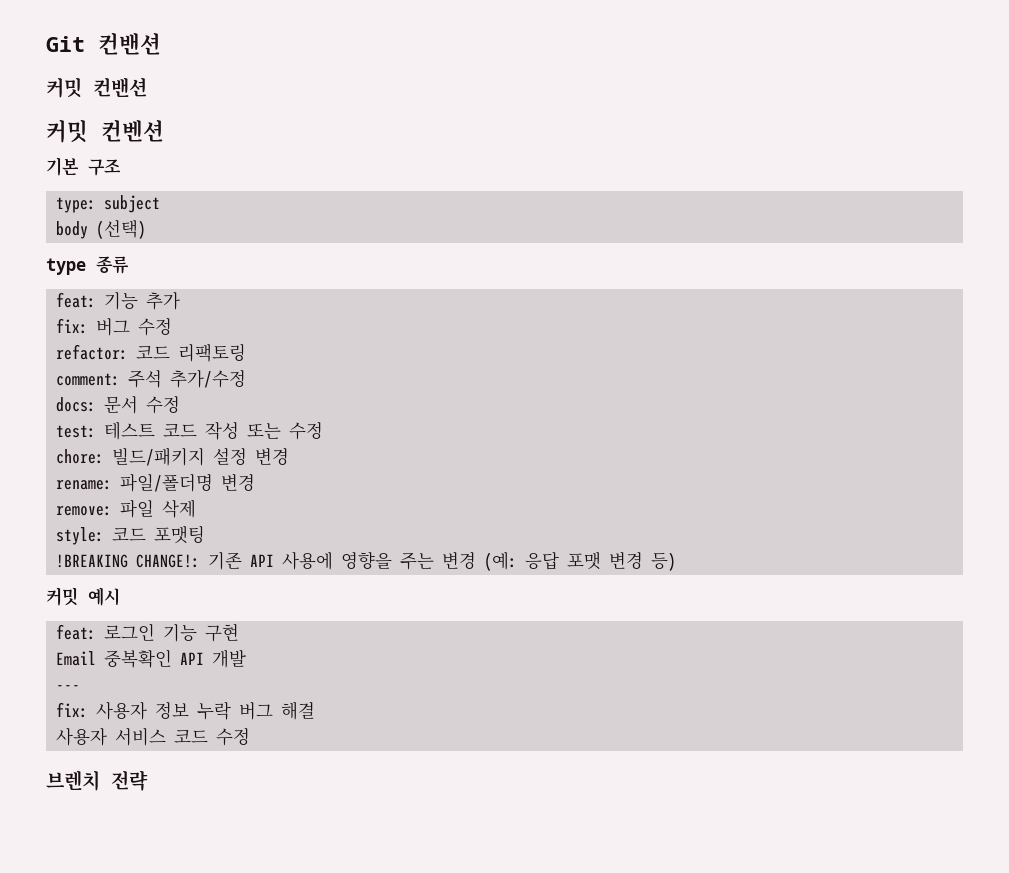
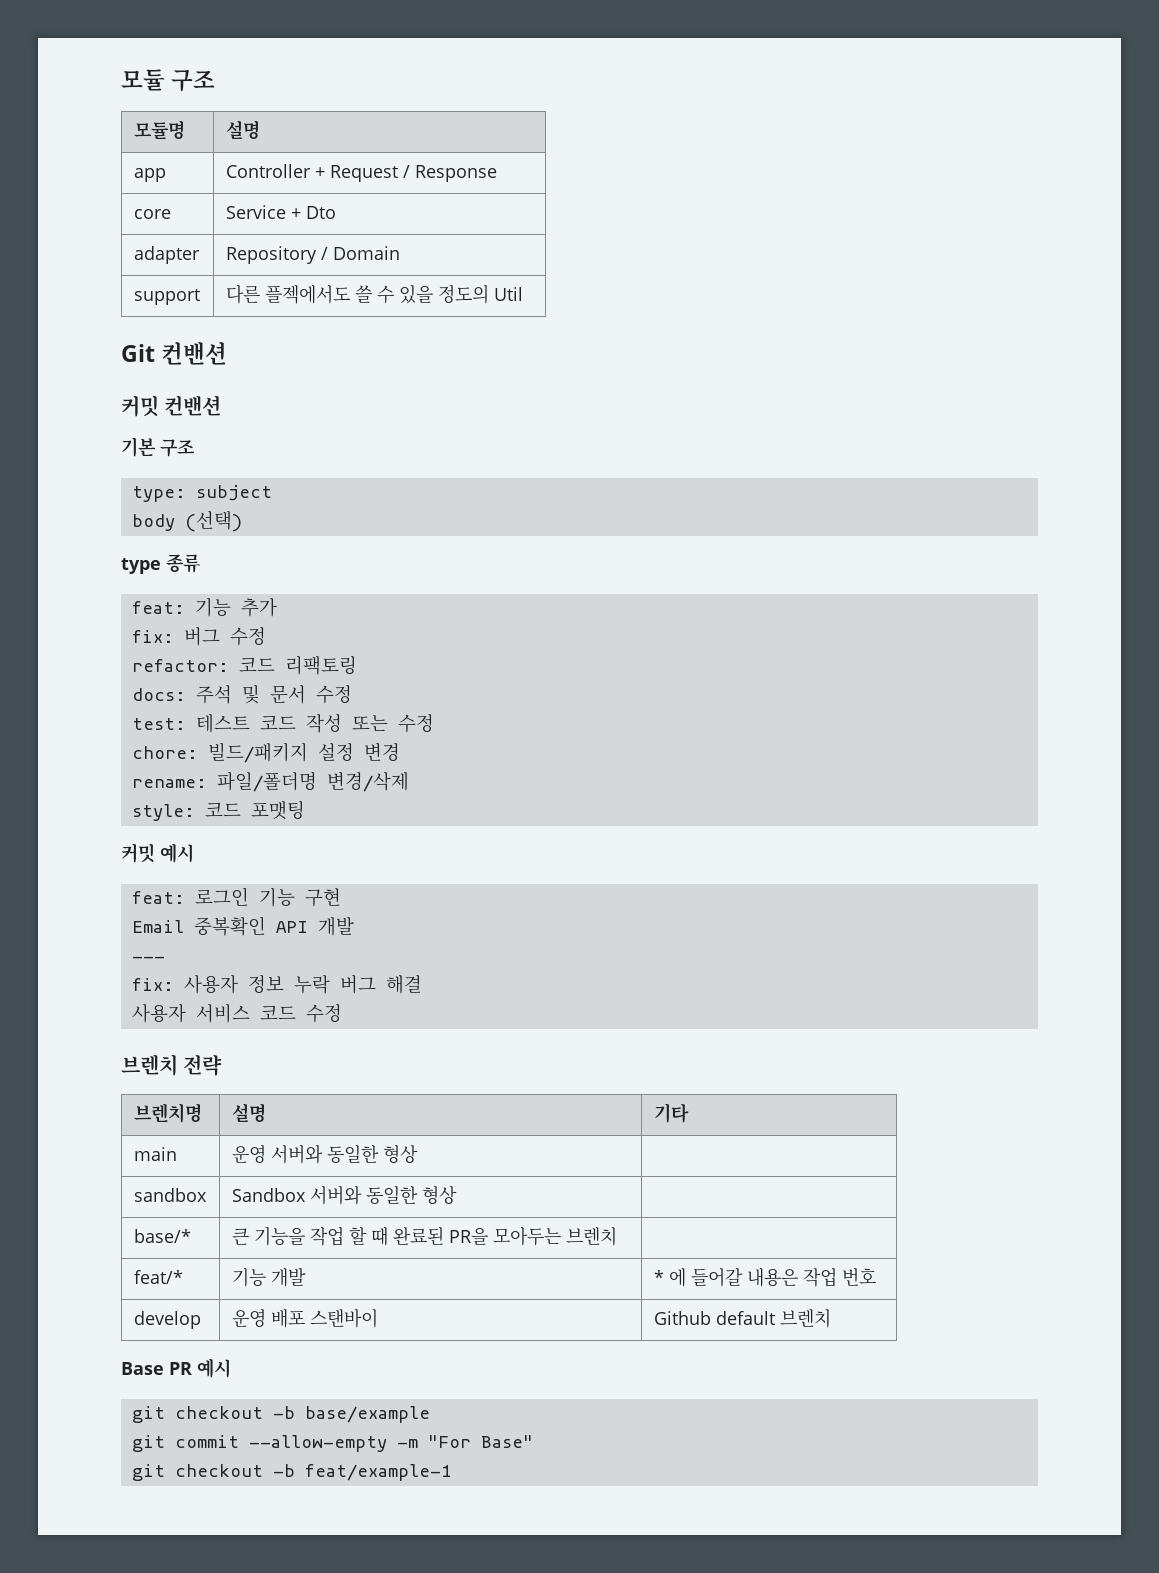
+ 모듈 구조
+ 모듈명 | 설명
+ app | Controller + Request / Response
+ core | Service + Dto
+ adapter | Repository / Domain
+ support | 다른 플젝에서도 쓸 수 있을 정도의 Util
- 커밋 컨벤션
- comment: 주석 추가/수정
- docs: 문서 수정
+ docs: 주석 및 문서 수정
- rename: 파일/폴더명 변경
- remove: 파일 삭제
+ rename: 파일/폴더명 변경/삭제
- !BREAKING CHANGE!: 기존 API 사용에 영향을 주는 변경 (예: 응답 포맷 변경 등)
+ 브렌치명 | 설명 | 기타
+ main | 운영 서버와 동일한 형상 |
+ sandbox | Sandbox 서버와 동일한 형상 |
+ base/* | 큰 기능을 작업 할 때 완료된 PR을 모아두는 브렌치 |
+ feat/* | 기능 개발 | * 에 들어갈 내용은 작업 번호
+ develop | 운영 배포 스탠바이 | Github default 브렌치
+ Base PR 예시
+ git checkout -b base/example
+ git commit --allow-empty -m "For Base"
+ git checkout -b feat/example-1

